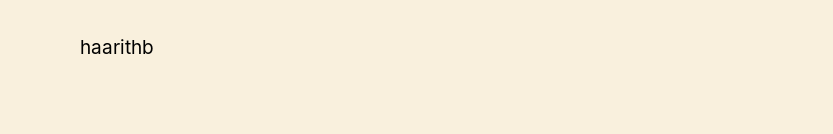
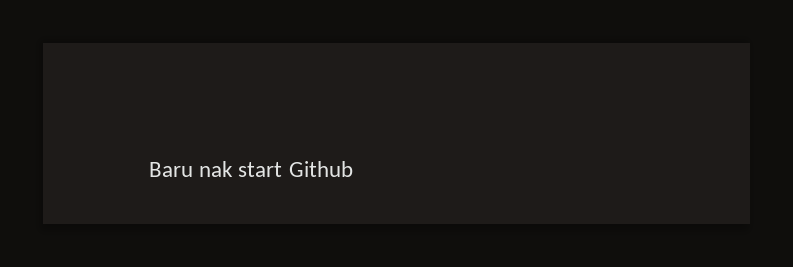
- haarithb
+ Baru nak start Github

